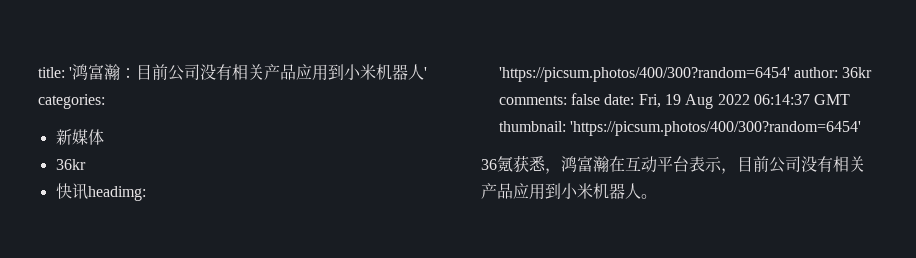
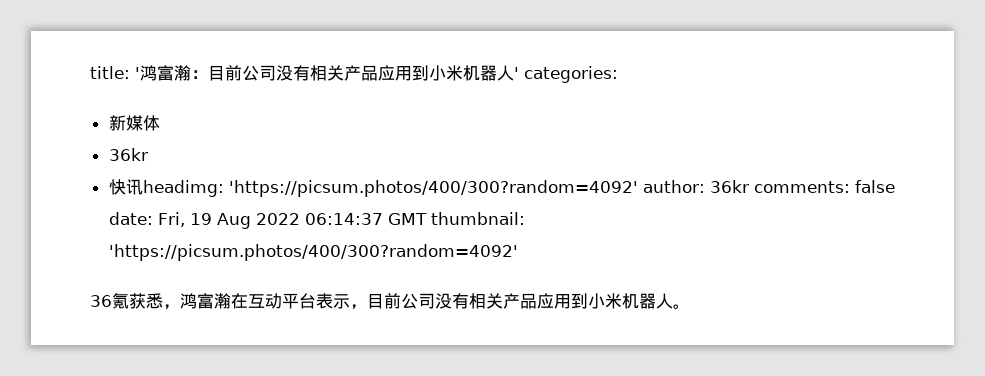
- 快讯headimg: 'https://picsum.photos/400/300?random=6454' author: 36kr comments: false date: Fri, 19 Aug 2022 06:14:37 GMT thumbnail: 'https://picsum.photos/400/300?random=6454'
+ 快讯headimg: 'https://picsum.photos/400/300?random=4092' author: 36kr comments: false date: Fri, 19 Aug 2022 06:14:37 GMT thumbnail: 'https://picsum.photos/400/300?random=4092'

